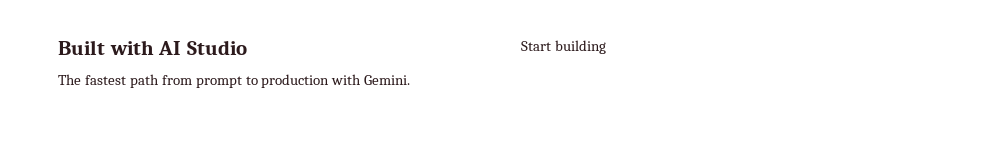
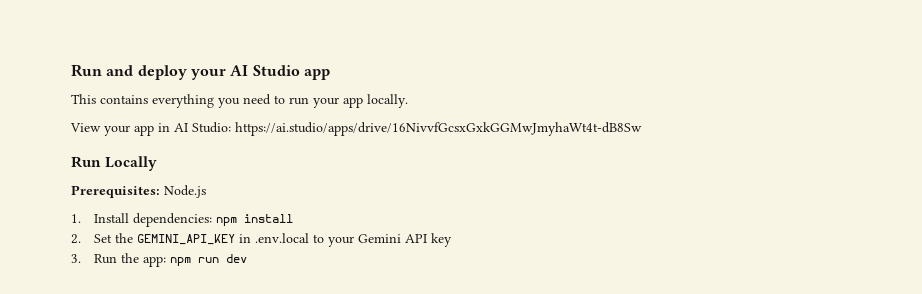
- Built with AI Studio
- The fastest path from prompt to production with Gemini.
- Start building
+ Run and deploy your AI Studio app
+ This contains everything you need to run your app locally.
+ View your app in AI Studio: https://ai.studio/apps/drive/16NivvfGcsxGxkGGMwJmyhaWt4t-dB8Sw
+ Run Locally
+ Prerequisites: Node.js
+ 1. Install dependencies: npm install
+ 2. Set the GEMINI_API_KEY in .env.local to your Gemini API key
+ 3. Run the app: npm run dev

